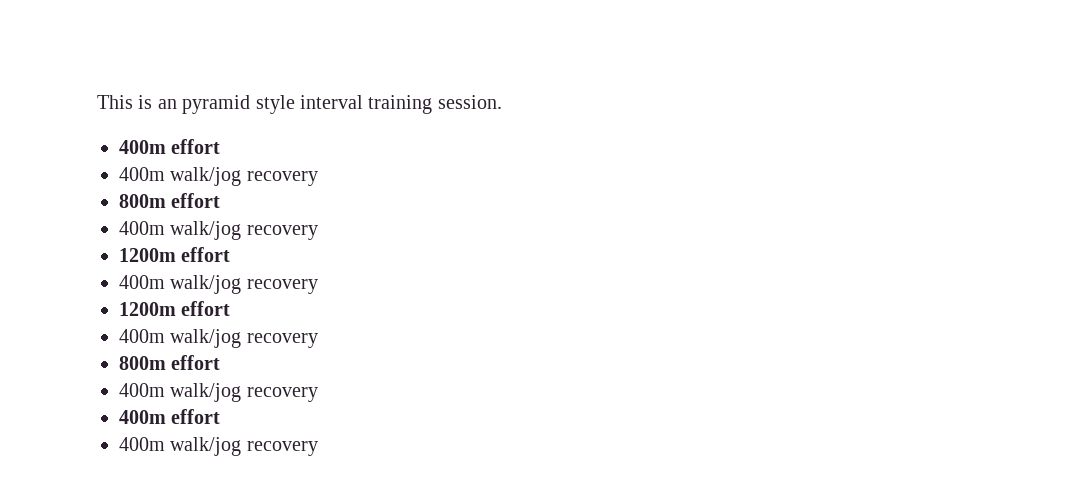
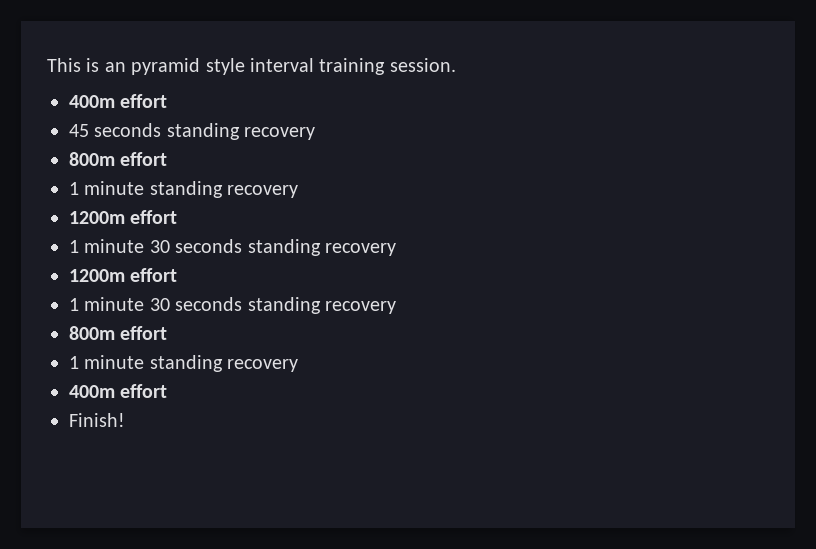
  This is an pyramid style interval training session.
  400m effort
- 400m walk/jog recovery
+ 45 seconds standing recovery
  800m effort
- 400m walk/jog recovery
+ 1 minute standing recovery
  1200m effort
- 400m walk/jog recovery
+ 1 minute 30 seconds standing recovery
  1200m effort
- 400m walk/jog recovery
+ 1 minute 30 seconds standing recovery
  800m effort
- 400m walk/jog recovery
+ 1 minute standing recovery
  400m effort
- 400m walk/jog recovery
+ Finish!

